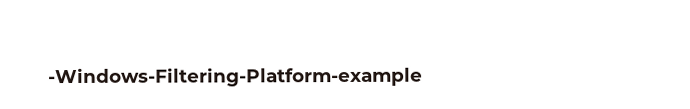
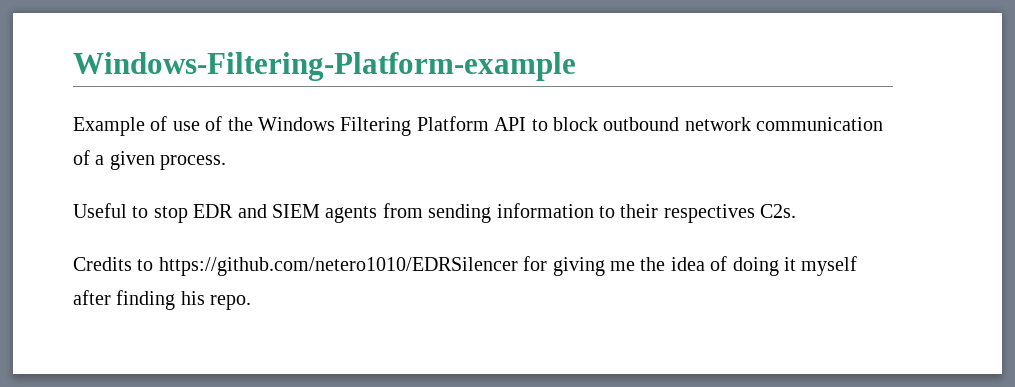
- -Windows-Filtering-Platform-example
+ Windows-Filtering-Platform-example
+ Example of use of the Windows Filtering Platform API to block outbound network communication of a given process.
+ Useful to stop EDR and SIEM agents from sending information to their respectives C2s.
+ Credits to https://github.com/netero1010/EDRSilencer for giving me the idea of doing it myself after finding his repo.

